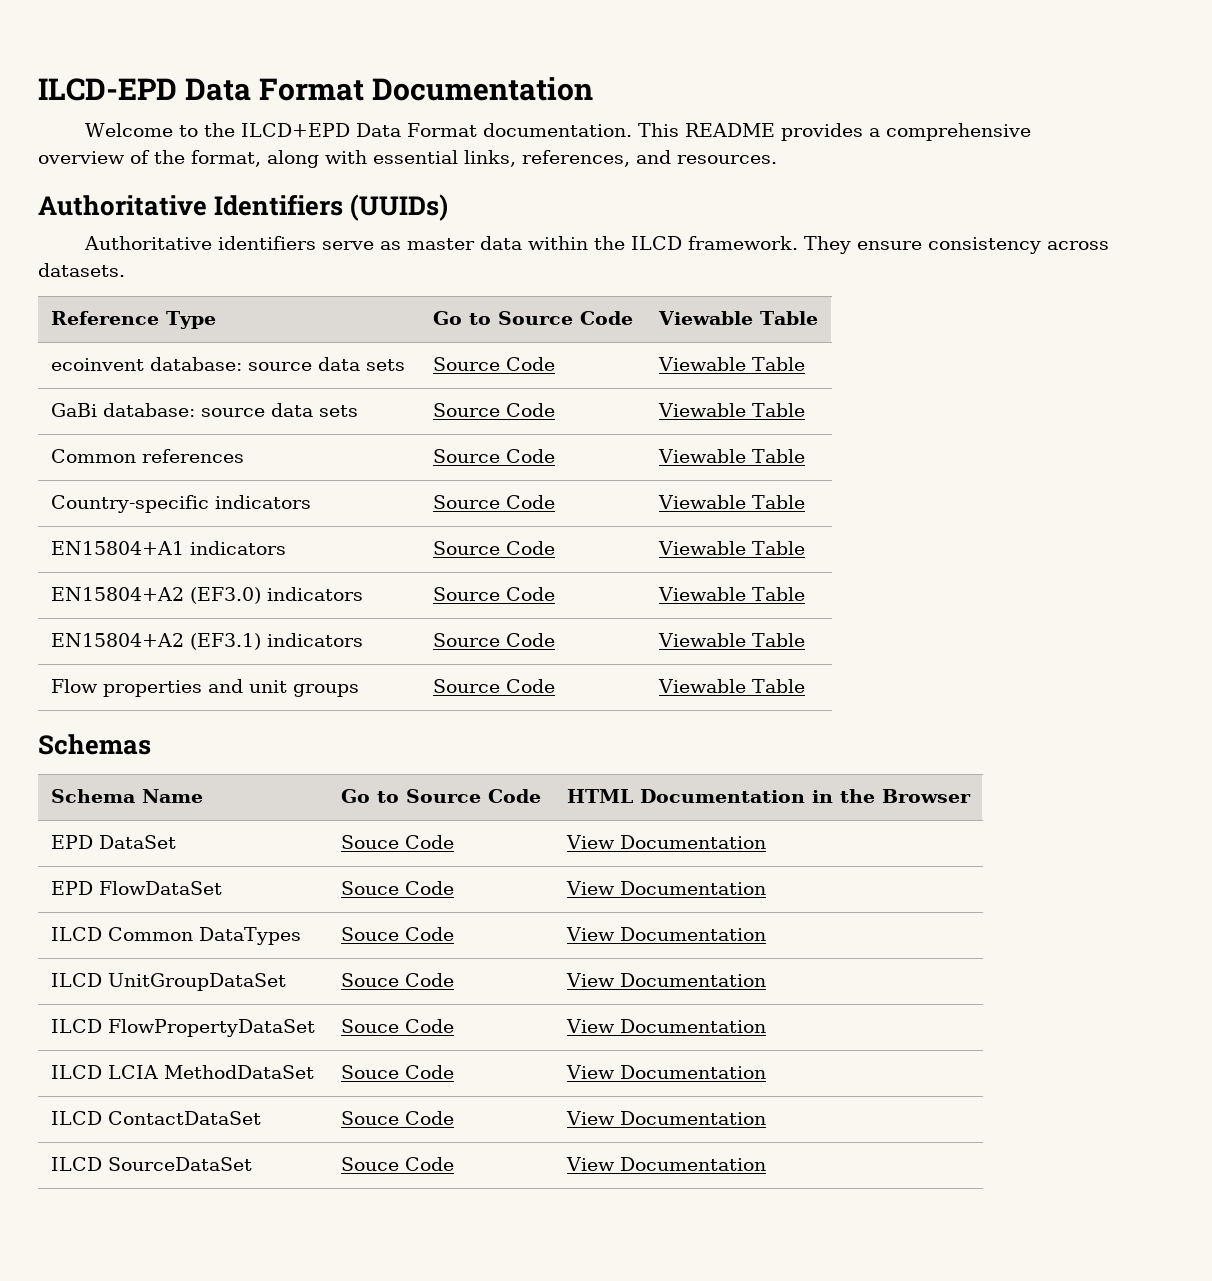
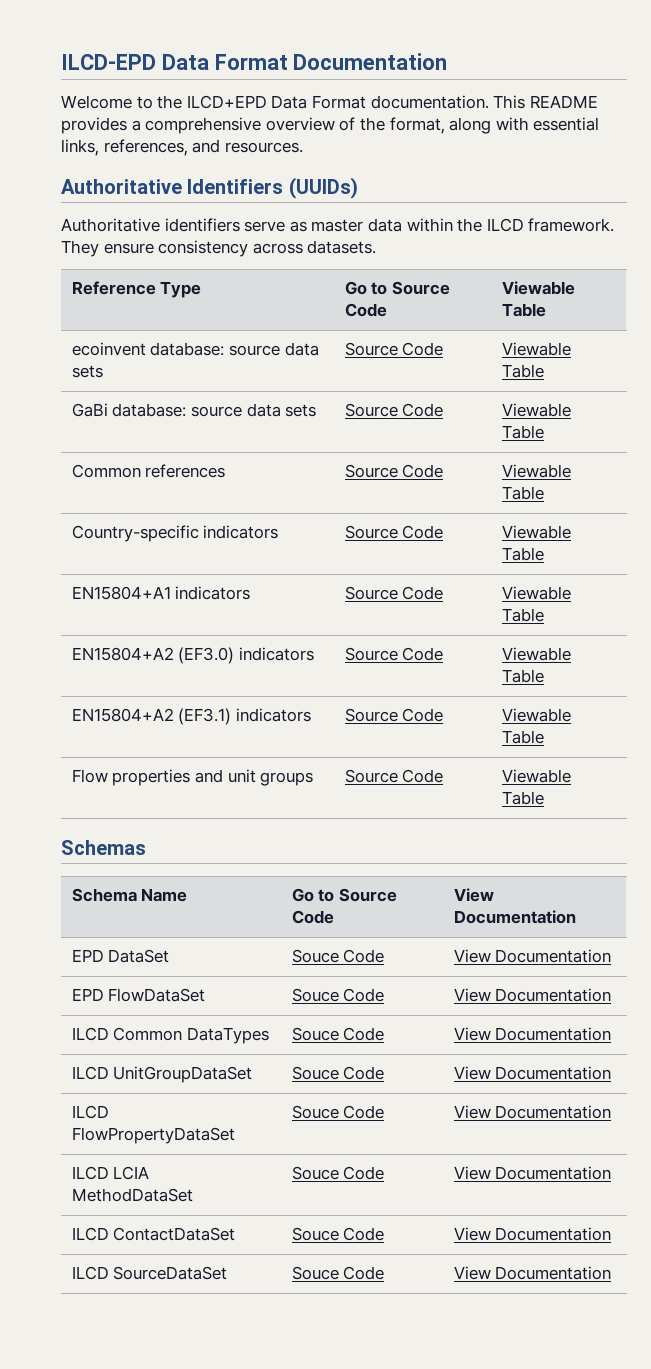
- Schema Name | Go to Source Code | HTML Documentation in the Browser
+ Schema Name | Go to Source Code | View Documentation

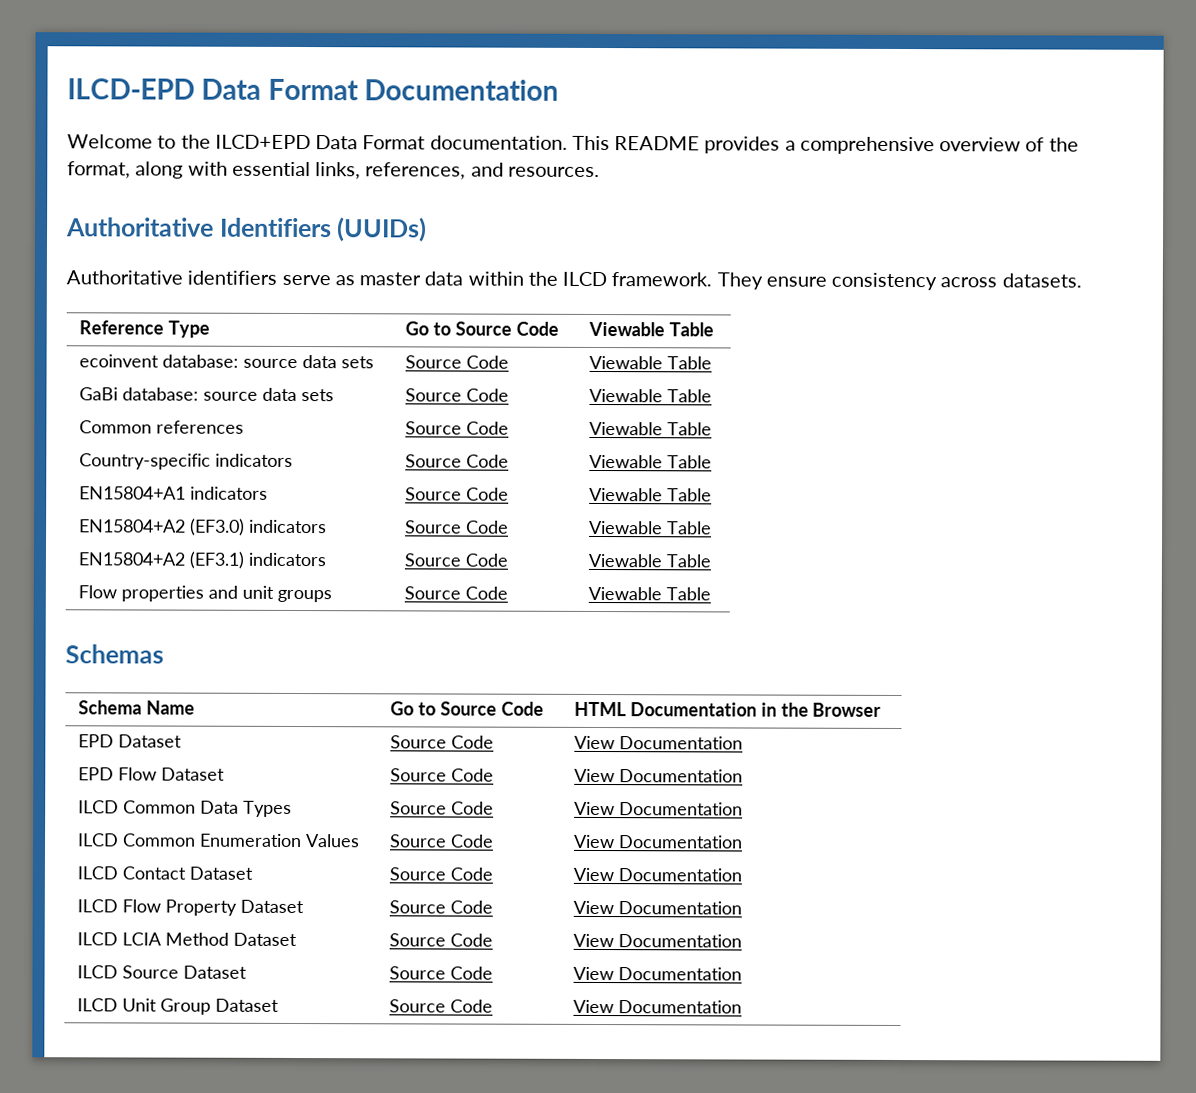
- Schema Name | Go to Source Code | View Documentation
- EPD DataSet | Souce Code | View Documentation
- EPD FlowDataSet | Souce Code | View Documentation
- ILCD Common DataTypes | Souce Code | View Documentation
- ILCD UnitGroupDataSet | Souce Code | View Documentation
- ILCD FlowPropertyDataSet | Souce Code | View Documentation
+ Schema Name | Go to Source Code | HTML Documentation in the Browser
+ EPD Dataset | Source Code | View Documentation
+ EPD Flow Dataset | Source Code | View Documentation
+ ILCD Common Data Types | Source Code | View Documentation
+ ILCD Common Enumeration Values | Source Code | View Documentation
+ ILCD Contact Dataset | Source Code | View Documentation
+ ILCD Flow Property Dataset | Source Code | View Documentation
- ILCD LCIA MethodDataSet | Souce Code | View Documentation
- ILCD ContactDataSet | Souce Code | View Documentation
- ILCD SourceDataSet | Souce Code | View Documentation
+ ILCD LCIA Method Dataset | Source Code | View Documentation
+ ILCD Source Dataset | Source Code | View Documentation
+ ILCD Unit Group Dataset | Source Code | View Documentation

